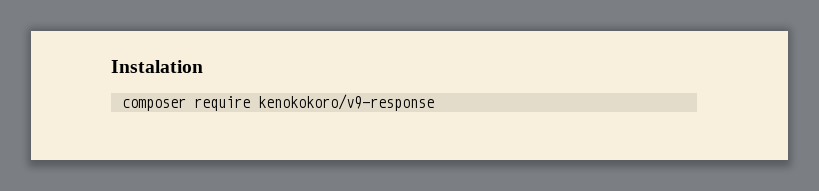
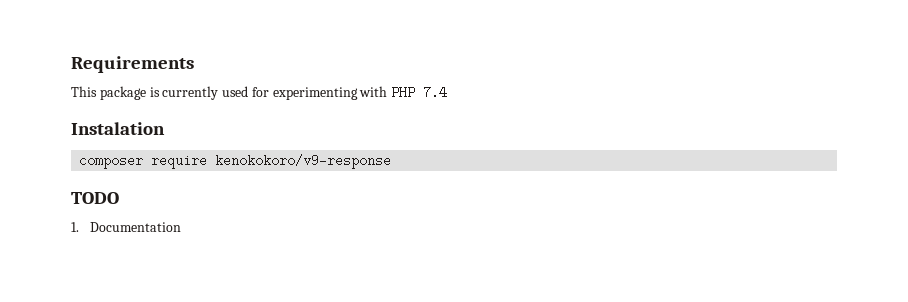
+ Requirements
+ This package is currently used for experimenting with PHP 7.4
+ TODO
+ 1. Documentation

